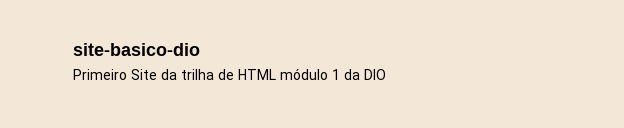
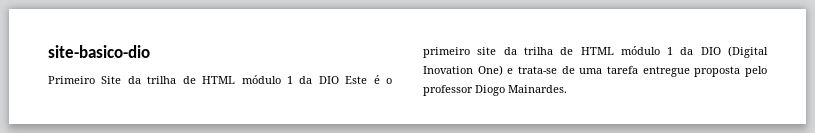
- Primeiro Site da trilha de HTML módulo 1 da DIO
+ Primeiro Site da trilha de HTML módulo 1 da DIO Este é o primeiro site da trilha de HTML módulo 1 da DIO (Digital Inovation One) e trata-se de uma tarefa entregue proposta pelo professor Diogo Mainardes.

